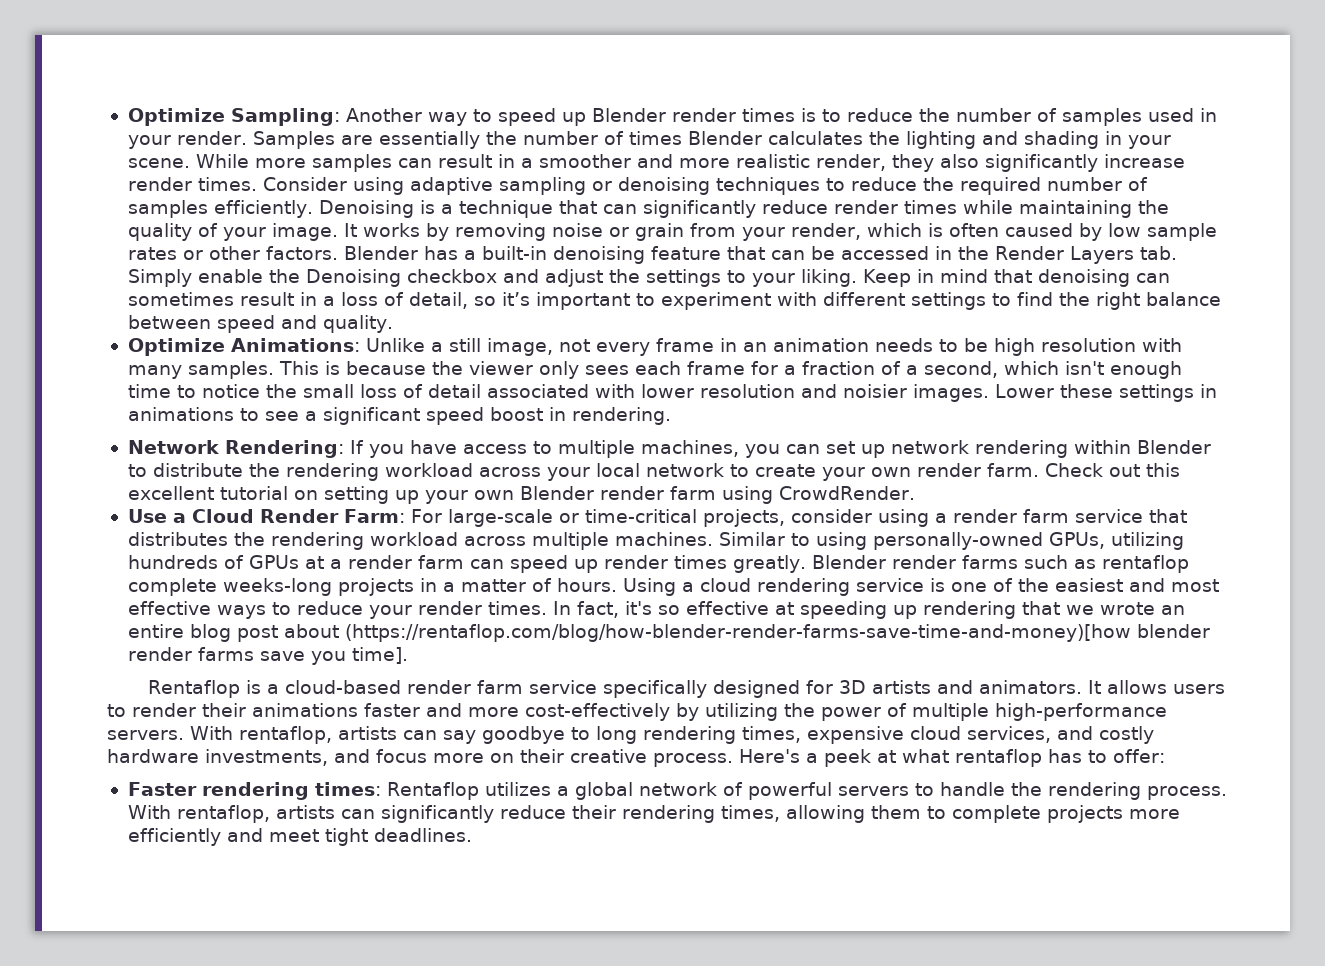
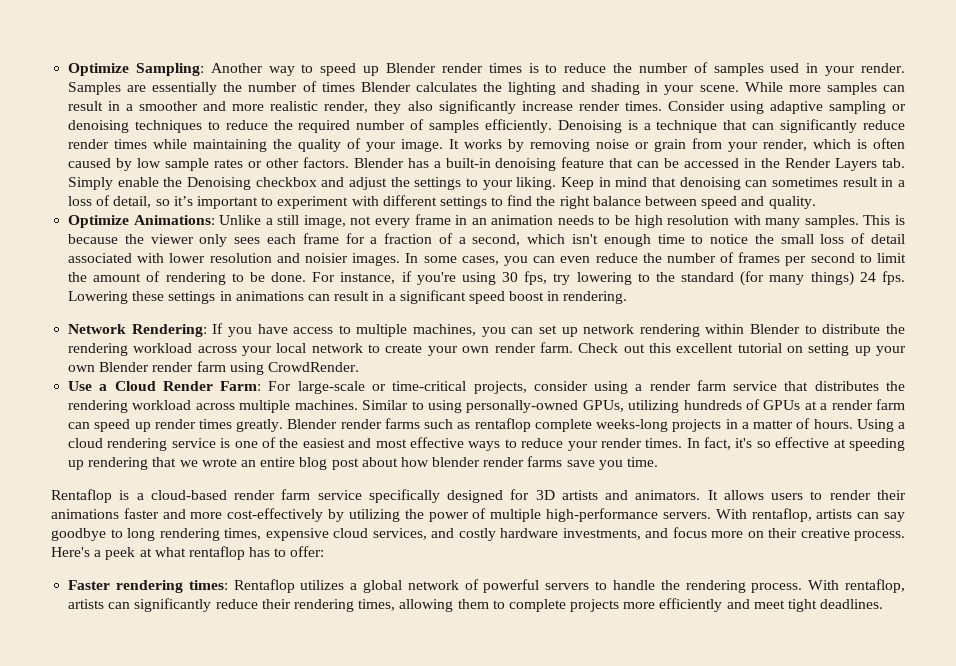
- Lower these settings in animations to see a significant speed boost in rendering.
+ In some cases, you can even reduce the number of frames per second to limit the amount of rendering to be done. For instance, if you're using 30 fps, try lowering to the standard (for many things) 24 fps. Lowering these settings in animations can result in a significant speed boost in rendering.
- In fact, it's so effective at speeding up rendering that we wrote an entire blog post about (https://rentaflop.com/blog/how-blender-render-farms-save-time-and-money)[how blender render farms save you time].
+ In fact, it's so effective at speeding up rendering that we wrote an entire blog post about how blender render farms save you time.

